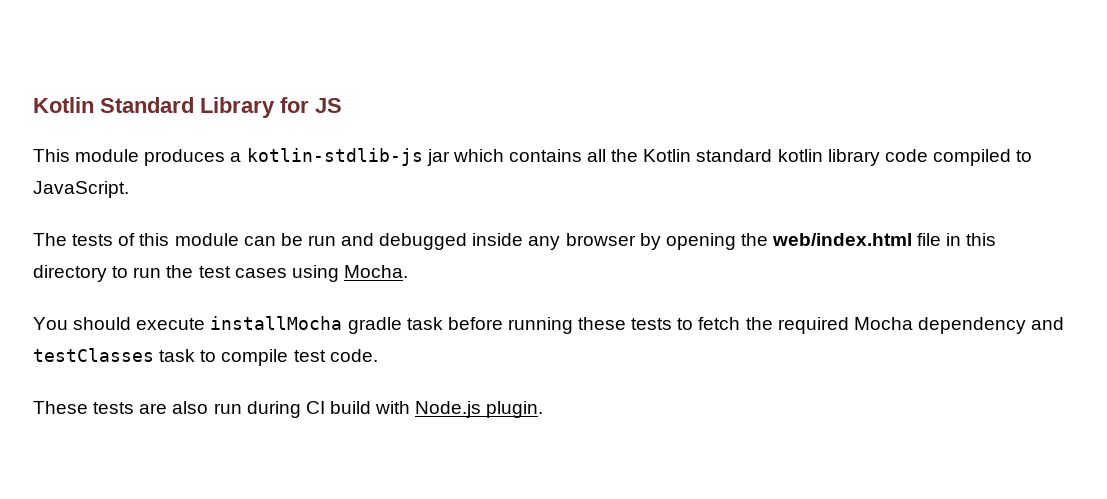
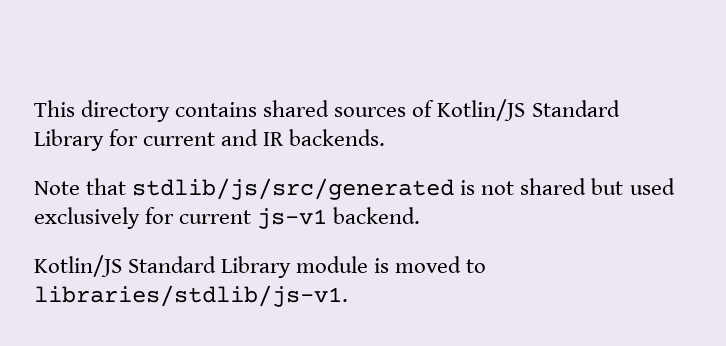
- Kotlin Standard Library for JS
- This module produces a kotlin-stdlib-js jar which contains all the Kotlin standard kotlin library code compiled to JavaScript.
- The tests of this module can be run and debugged inside any browser by opening the web/index.html file in this directory to run the test cases using Mocha.
- You should execute installMocha gradle task before running these tests to fetch the required Mocha dependency and testClasses task to compile test code.
- These tests are also run during CI build with Node.js plugin.
+ This directory contains shared sources of Kotlin/JS Standard Library for current and IR backends.
+ Note that stdlib/js/src/generated is not shared but used exclusively for current js-v1 backend.
+ Kotlin/JS Standard Library module is moved to libraries/stdlib/js-v1.

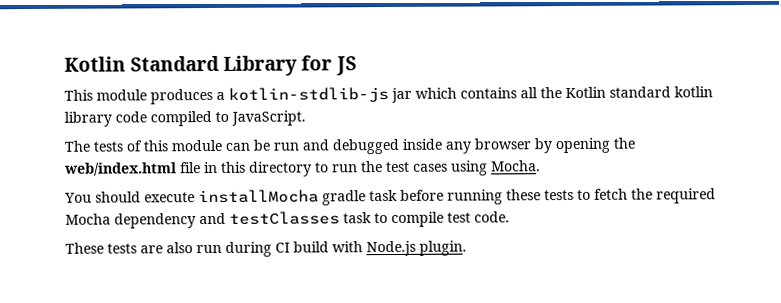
- This directory contains shared sources of Kotlin/JS Standard Library for current and IR backends.
- Note that stdlib/js/src/generated is not shared but used exclusively for current js-v1 backend.
- Kotlin/JS Standard Library module is moved to libraries/stdlib/js-v1.
+ Kotlin Standard Library for JS
+ This module produces a kotlin-stdlib-js jar which contains all the Kotlin standard kotlin library code compiled to JavaScript.
+ The tests of this module can be run and debugged inside any browser by opening the web/index.html file in this directory to run the test cases using Mocha.
+ You should execute installMocha gradle task before running these tests to fetch the required Mocha dependency and testClasses task to compile test code.
+ These tests are also run during CI build with Node.js plugin.

